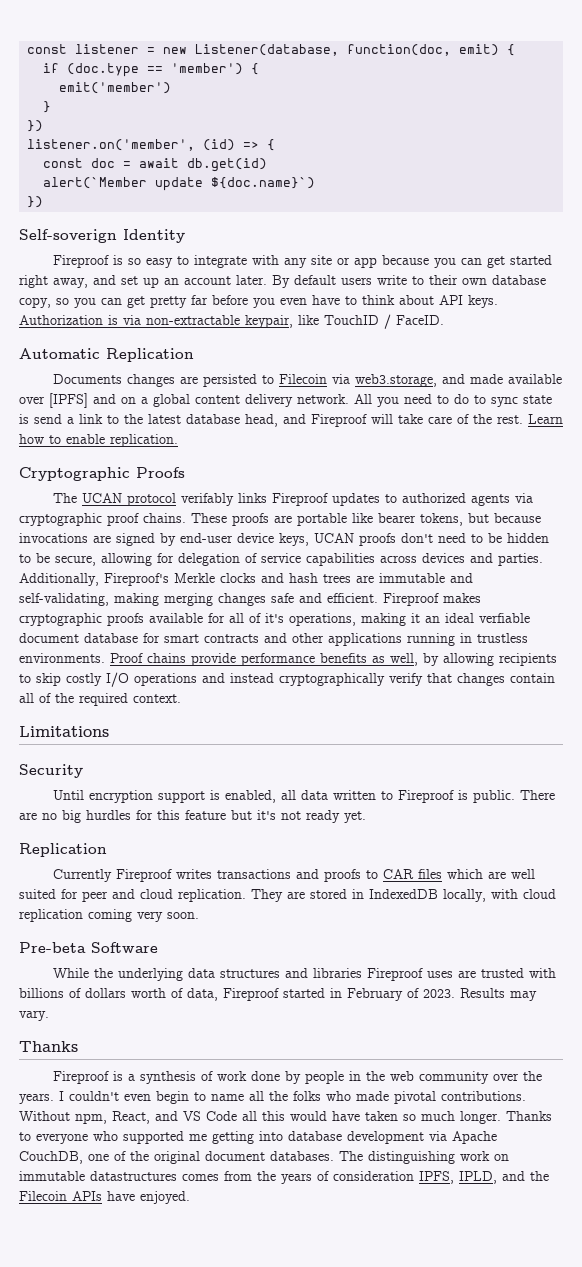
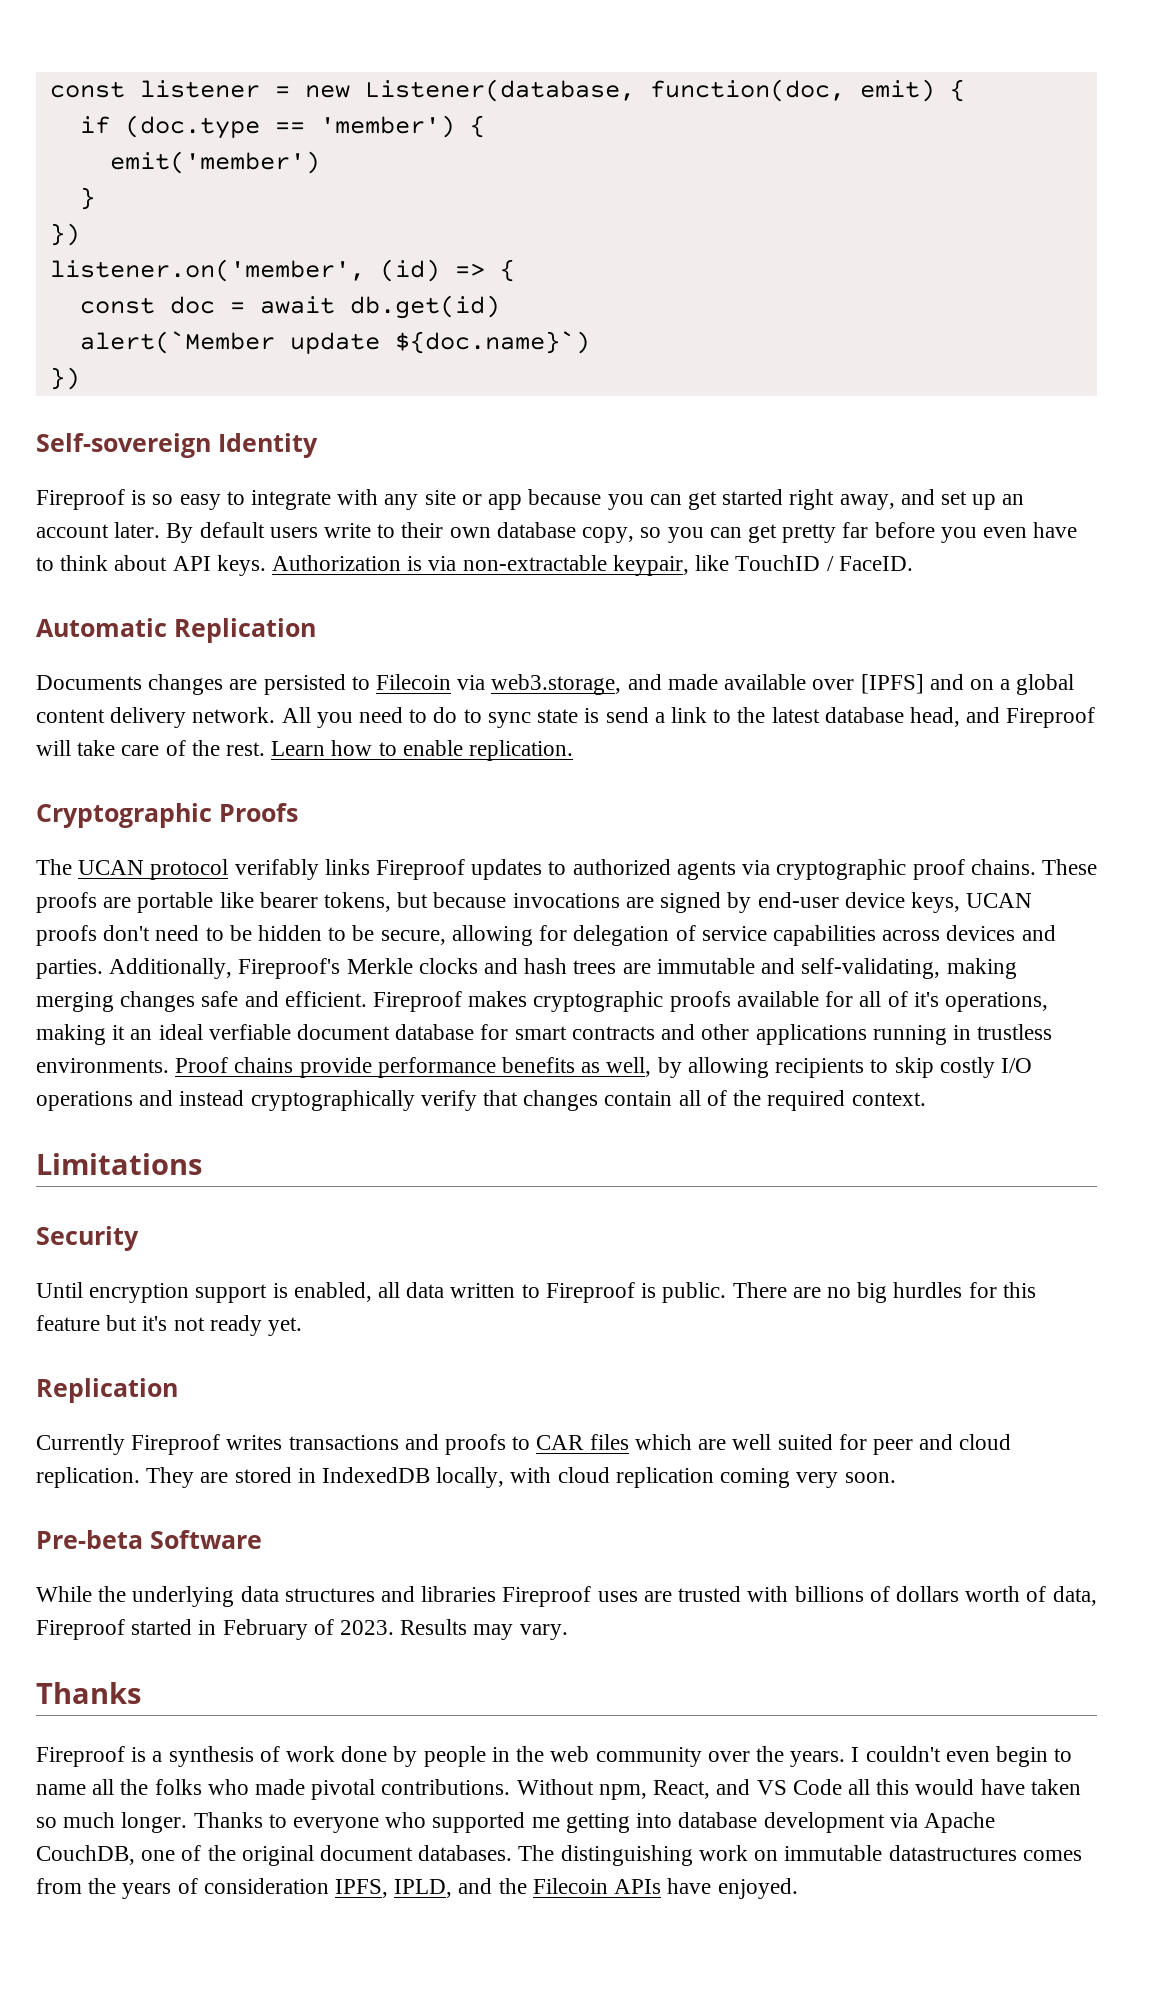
- Self-soverign Identity
+ Self-sovereign Identity

